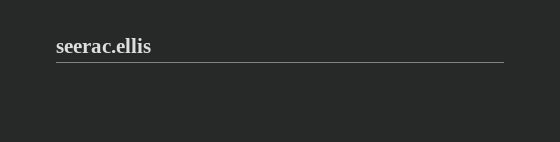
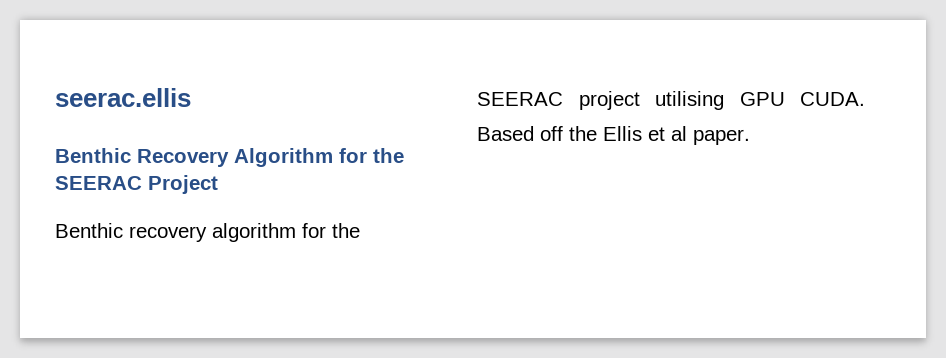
+ Benthic Recovery Algorithm for the SEERAC Project
+ Benthic recovery algorithm for the SEERAC project utilising GPU CUDA. Based off the Ellis et al paper.

